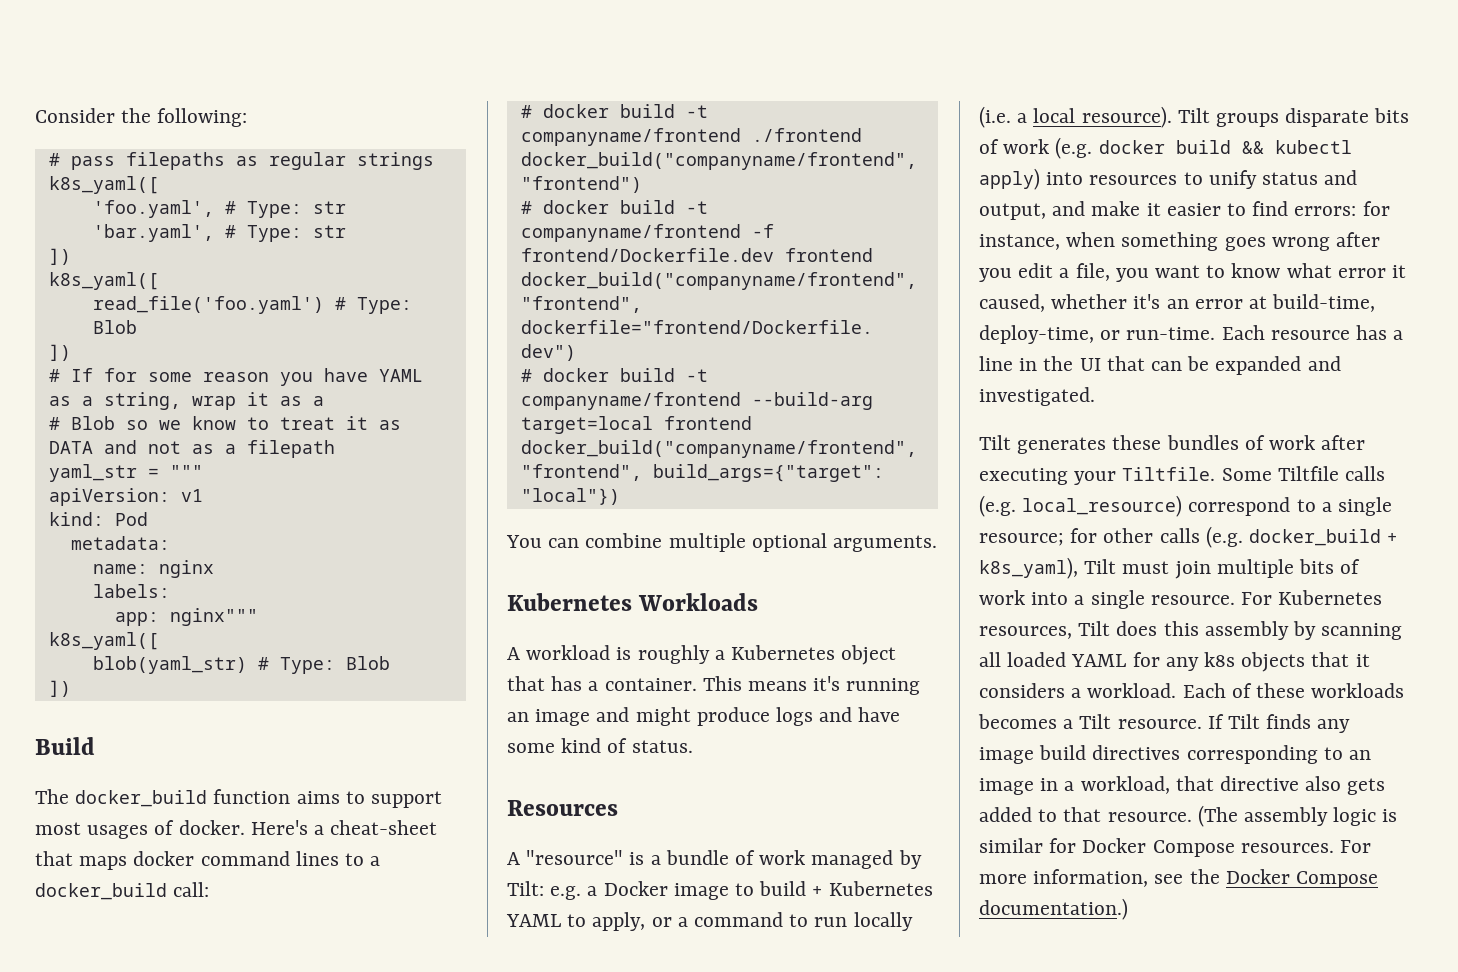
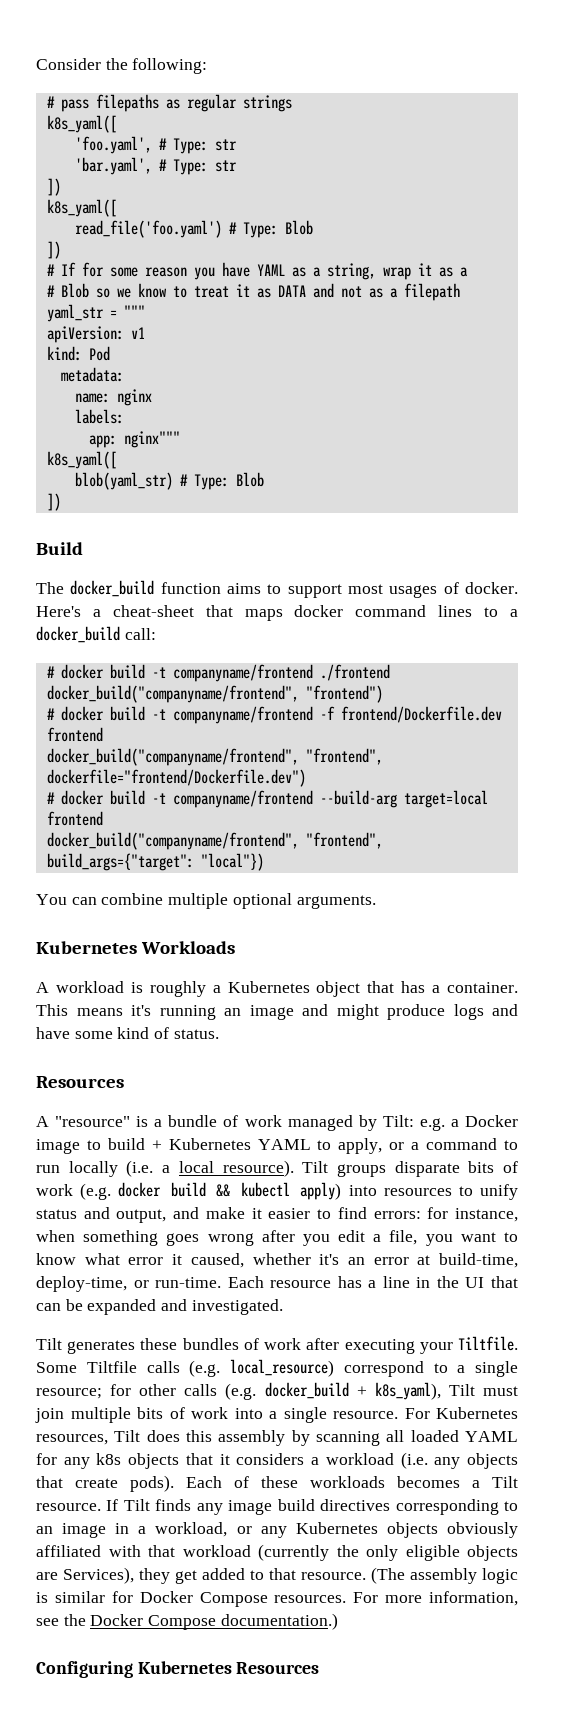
- For Kubernetes resources, Tilt does this assembly by scanning all loaded YAML for any k8s objects that it considers a workload.
+ For Kubernetes resources, Tilt does this assembly by scanning all loaded YAML for any k8s objects that it considers a workload (i.e. any objects that create pods).
- If Tilt finds any image build directives corresponding to an image in a workload, that directive also gets added to that resource.
+ If Tilt finds any image build directives corresponding to an image in a workload, or any Kubernetes objects obviously affiliated with that workload (currently the only eligible objects are Services), they get added to that resource.
+ Configuring Kubernetes Resources

